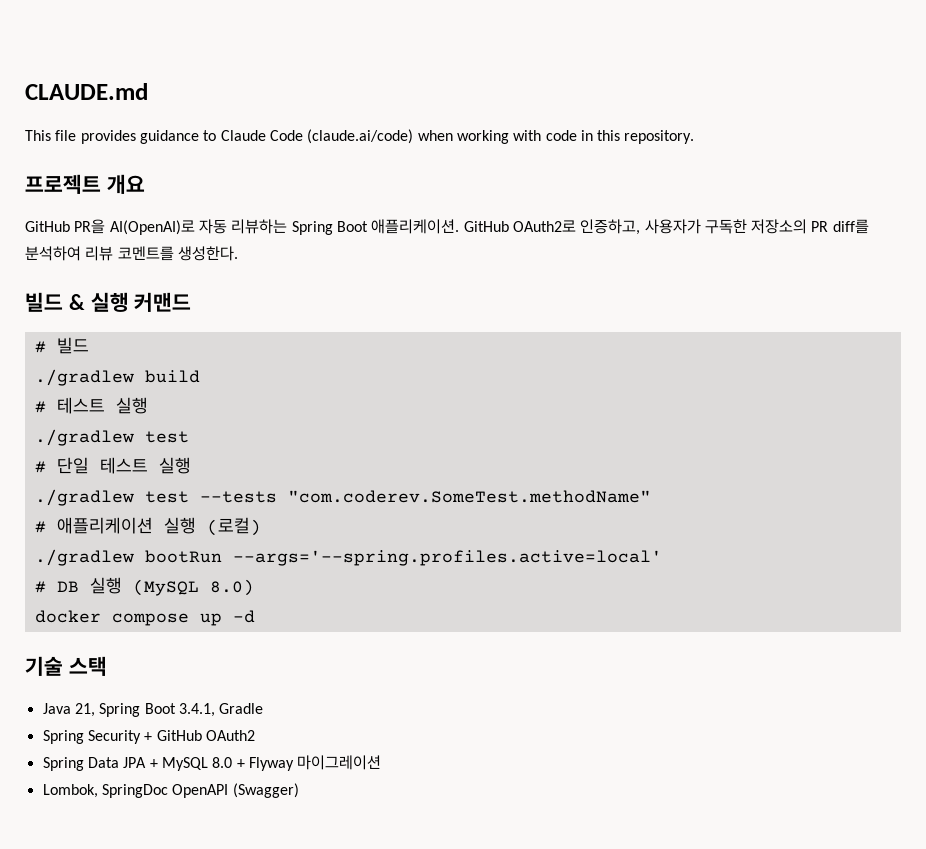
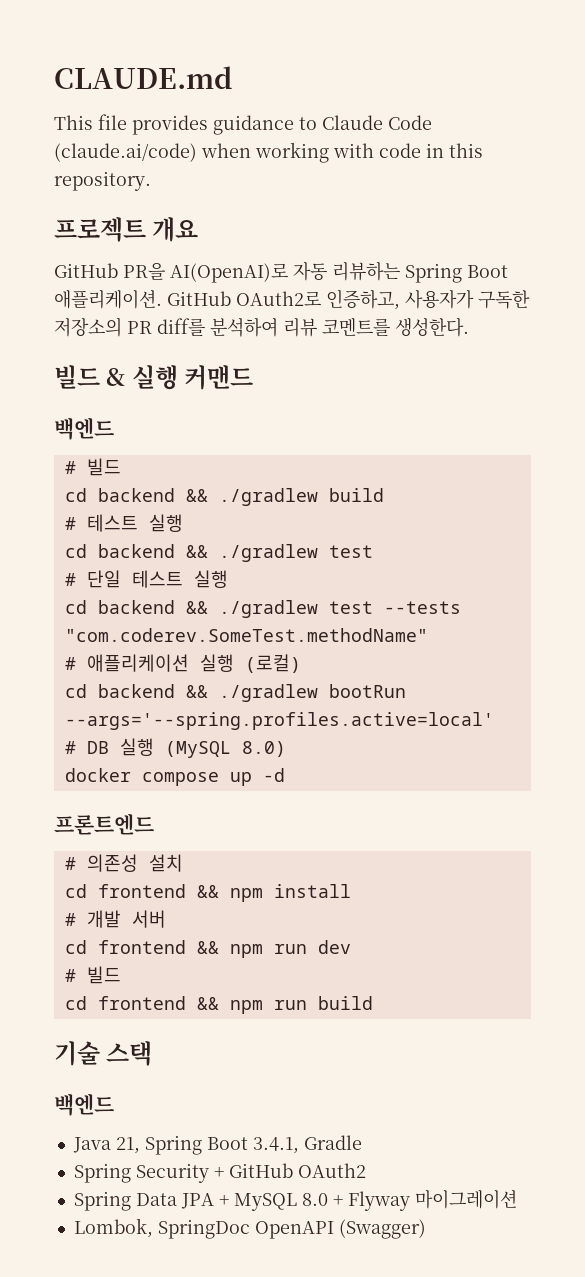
  빌드 & 실행 커맨드
+ 백엔드
  # 빌드
- ./gradlew build
+ cd backend && ./gradlew build
  # 테스트 실행
- ./gradlew test
+ cd backend && ./gradlew test
- ./gradlew test --tests "com.coderev.SomeTest.methodName"
+ cd backend && ./gradlew test --tests "com.coderev.SomeTest.methodName"
- ./gradlew bootRun --args='--spring.profiles.active=local'
+ cd backend && ./gradlew bootRun --args='--spring.profiles.active=local'
+ 프론트엔드
+ # 의존성 설치
+ cd frontend && npm install
+ # 개발 서버
+ cd frontend && npm run dev
+ # 빌드
+ cd frontend && npm run build
  기술 스택
+ 백엔드

